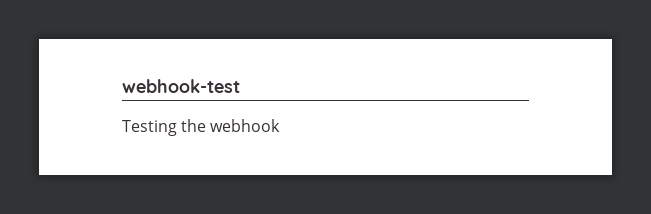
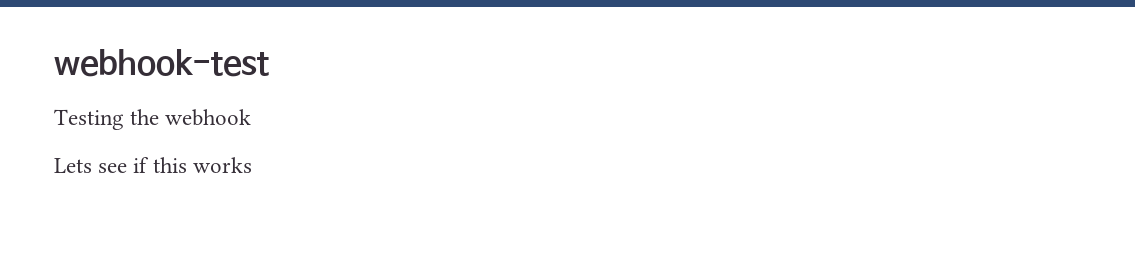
+ Lets see if this works

